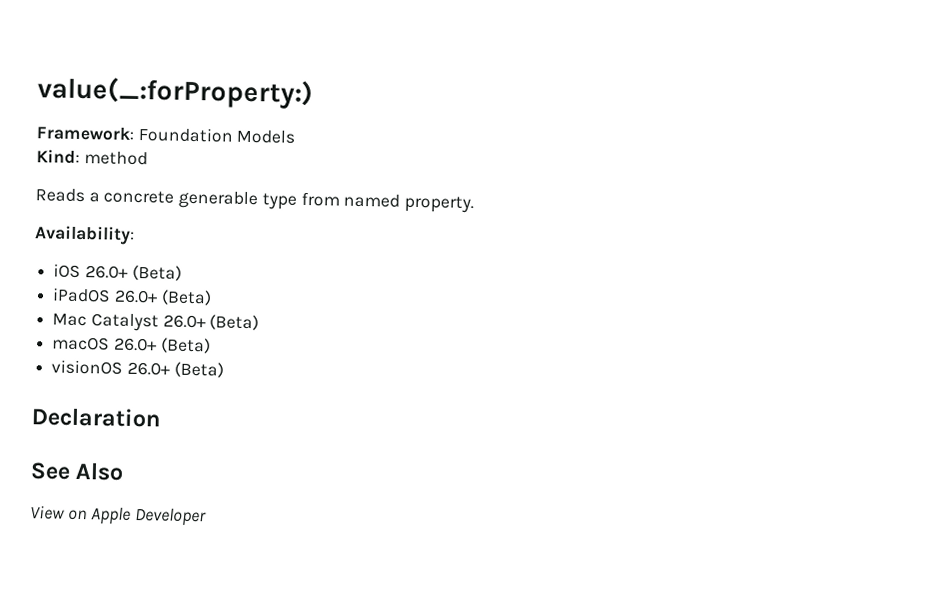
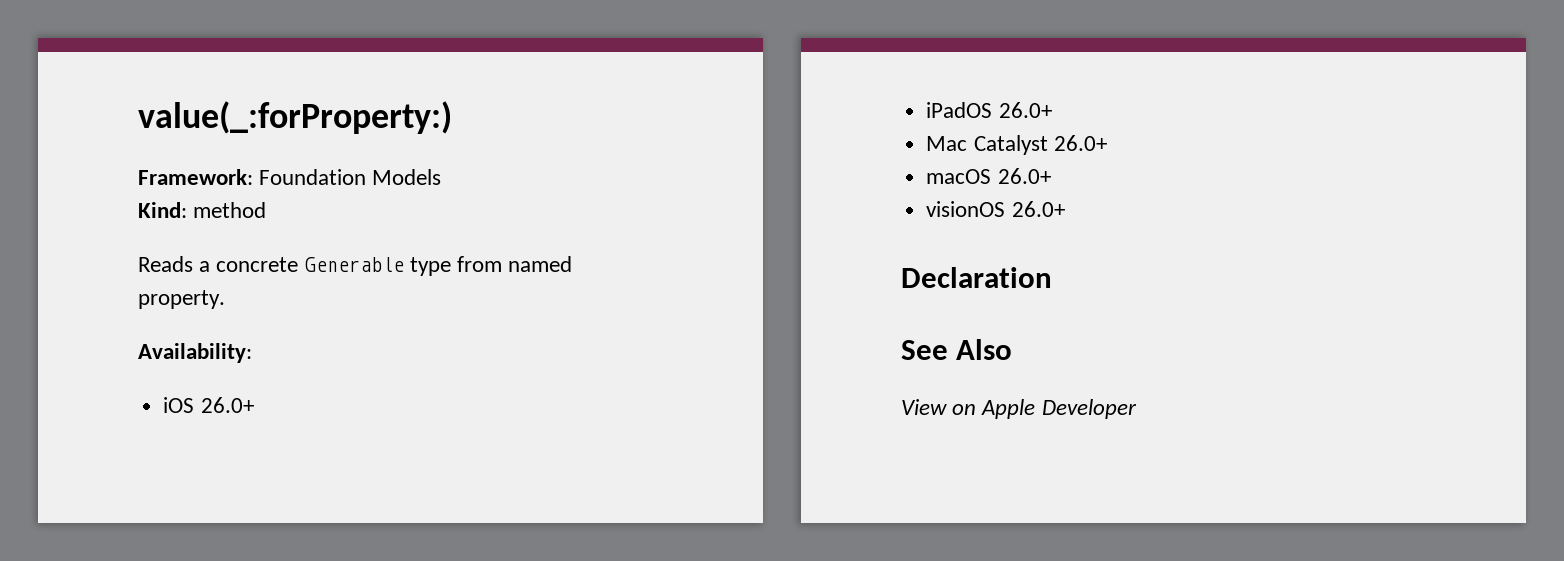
- Reads a concrete generable type from named property.
+ Reads a concrete Generable type from named property.
- iOS 26.0+ (Beta)
+ iOS 26.0+
- iPadOS 26.0+ (Beta)
+ iPadOS 26.0+
- Mac Catalyst 26.0+ (Beta)
+ Mac Catalyst 26.0+
- macOS 26.0+ (Beta)
+ macOS 26.0+
- visionOS 26.0+ (Beta)
+ visionOS 26.0+

